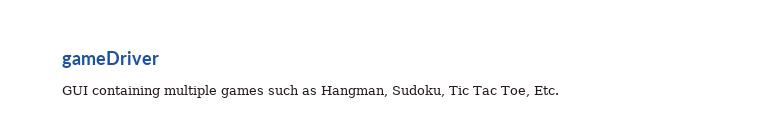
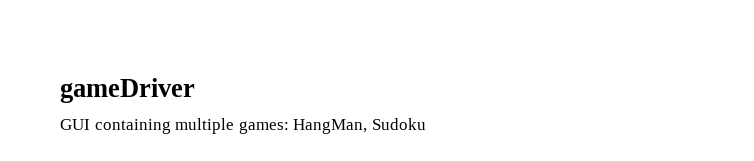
- GUI containing multiple games such as Hangman, Sudoku, Tic Tac Toe, Etc.
+ GUI containing multiple games: HangMan, Sudoku

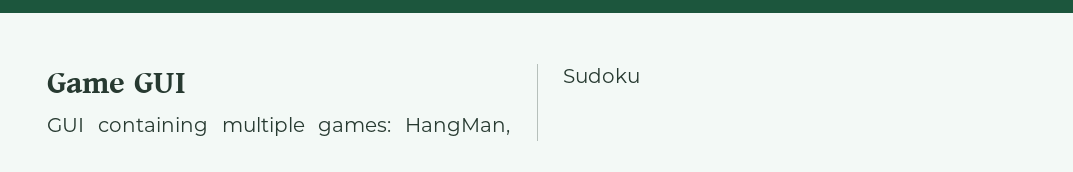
- gameDriver
+ Game GUI

